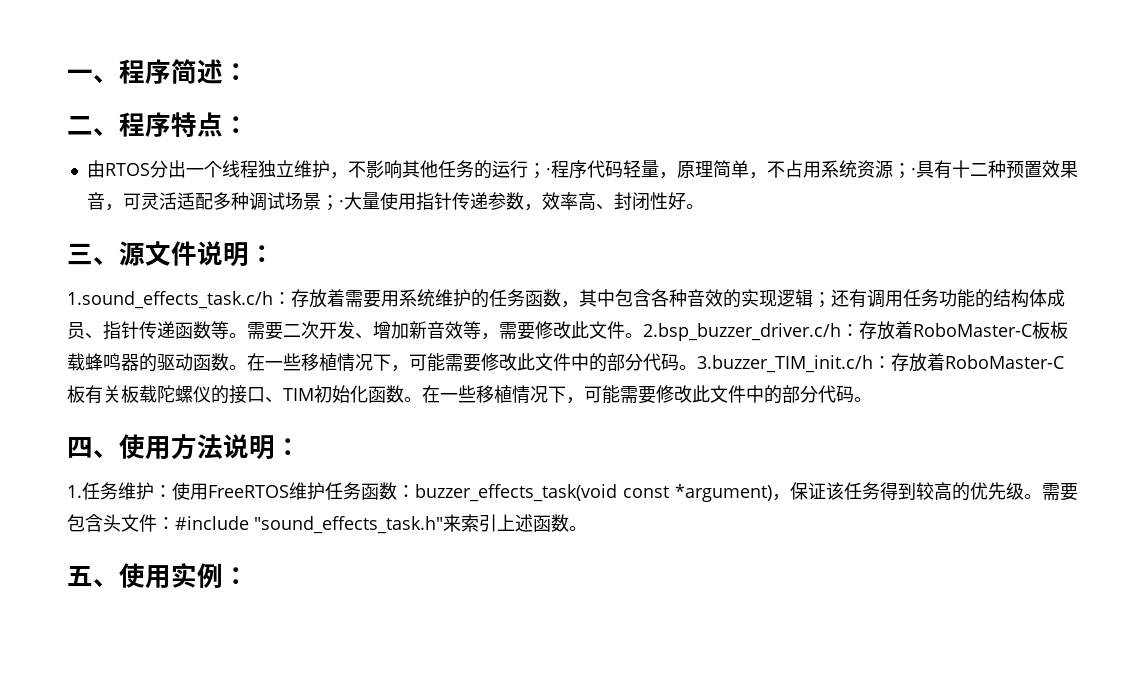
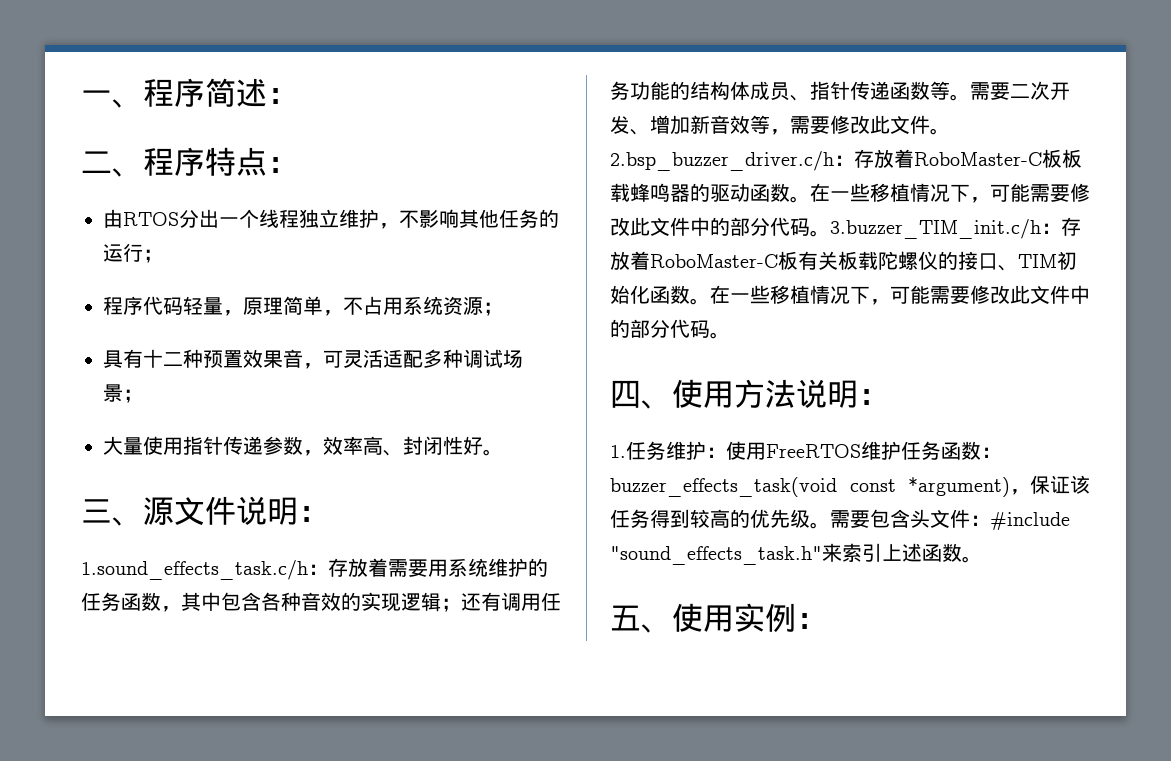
- 由RTOS分出一个线程独立维护，不影响其他任务的运行；·程序代码轻量，原理简单，不占用系统资源；·具有十二种预置效果音，可灵活适配多种调试场景；·大量使用指针传递参数，效率高、封闭性好。
+ 由RTOS分出一个线程独立维护，不影响其他任务的运行；
+ 程序代码轻量，原理简单，不占用系统资源；
+ 具有十二种预置效果音，可灵活适配多种调试场景；
+ 大量使用指针传递参数，效率高、封闭性好。

